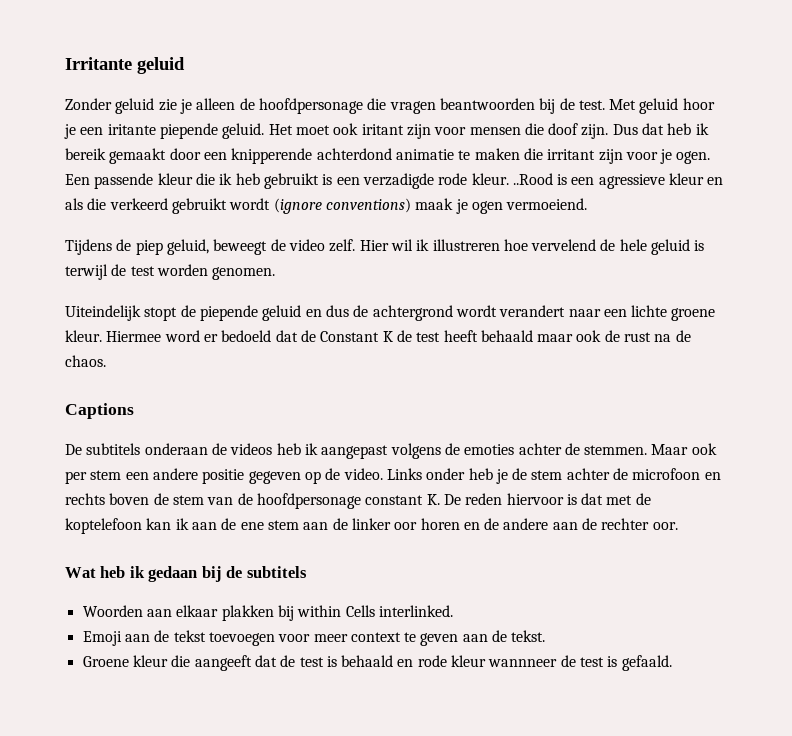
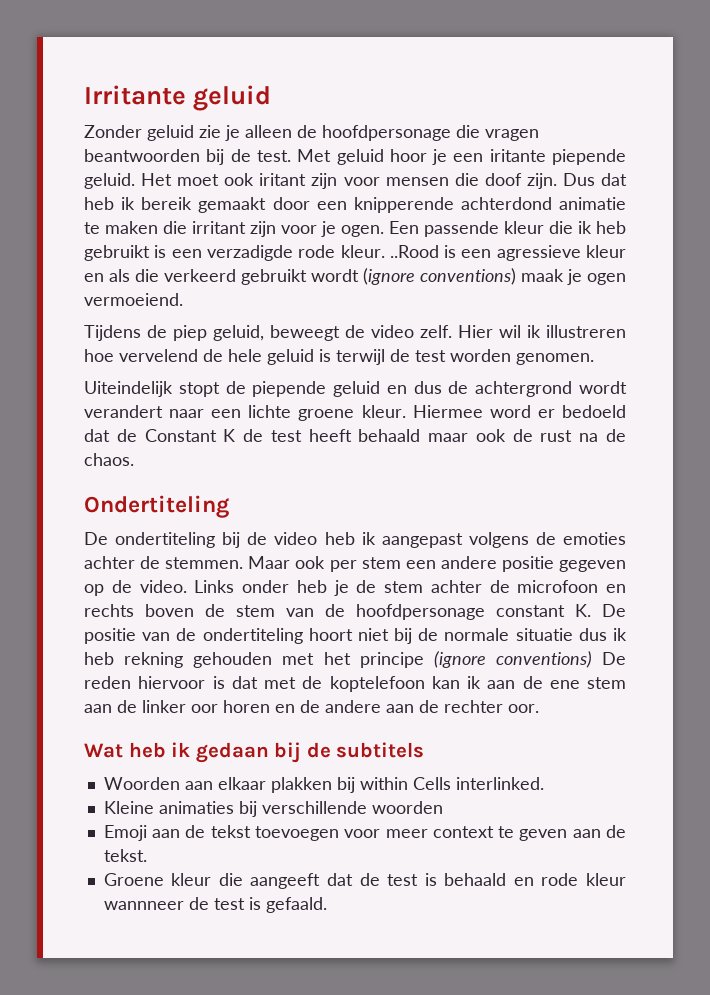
- Captions
- De subtitels onderaan de videos heb ik aangepast volgens de emoties achter de stemmen.
+ Ondertiteling
+ De ondertiteling bij de video heb ik aangepast volgens de emoties achter de stemmen.
- Links onder heb je de stem achter de microfoon en rechts boven de stem van de hoofdpersonage constant K. De reden hiervoor is dat met de koptelefoon kan ik aan de ene stem aan de linker oor horen en de andere aan de rechter oor.
+ Links onder heb je de stem achter de microfoon en rechts boven de stem van de hoofdpersonage constant K. De positie van de ondertiteling hoort niet bij de normale situatie dus ik heb rekning gehouden met het principe (ignore conventions) De reden hiervoor is dat met de koptelefoon kan ik aan de ene stem aan de linker oor horen en de andere aan de rechter oor.
+ Kleine animaties bij verschillende woorden

